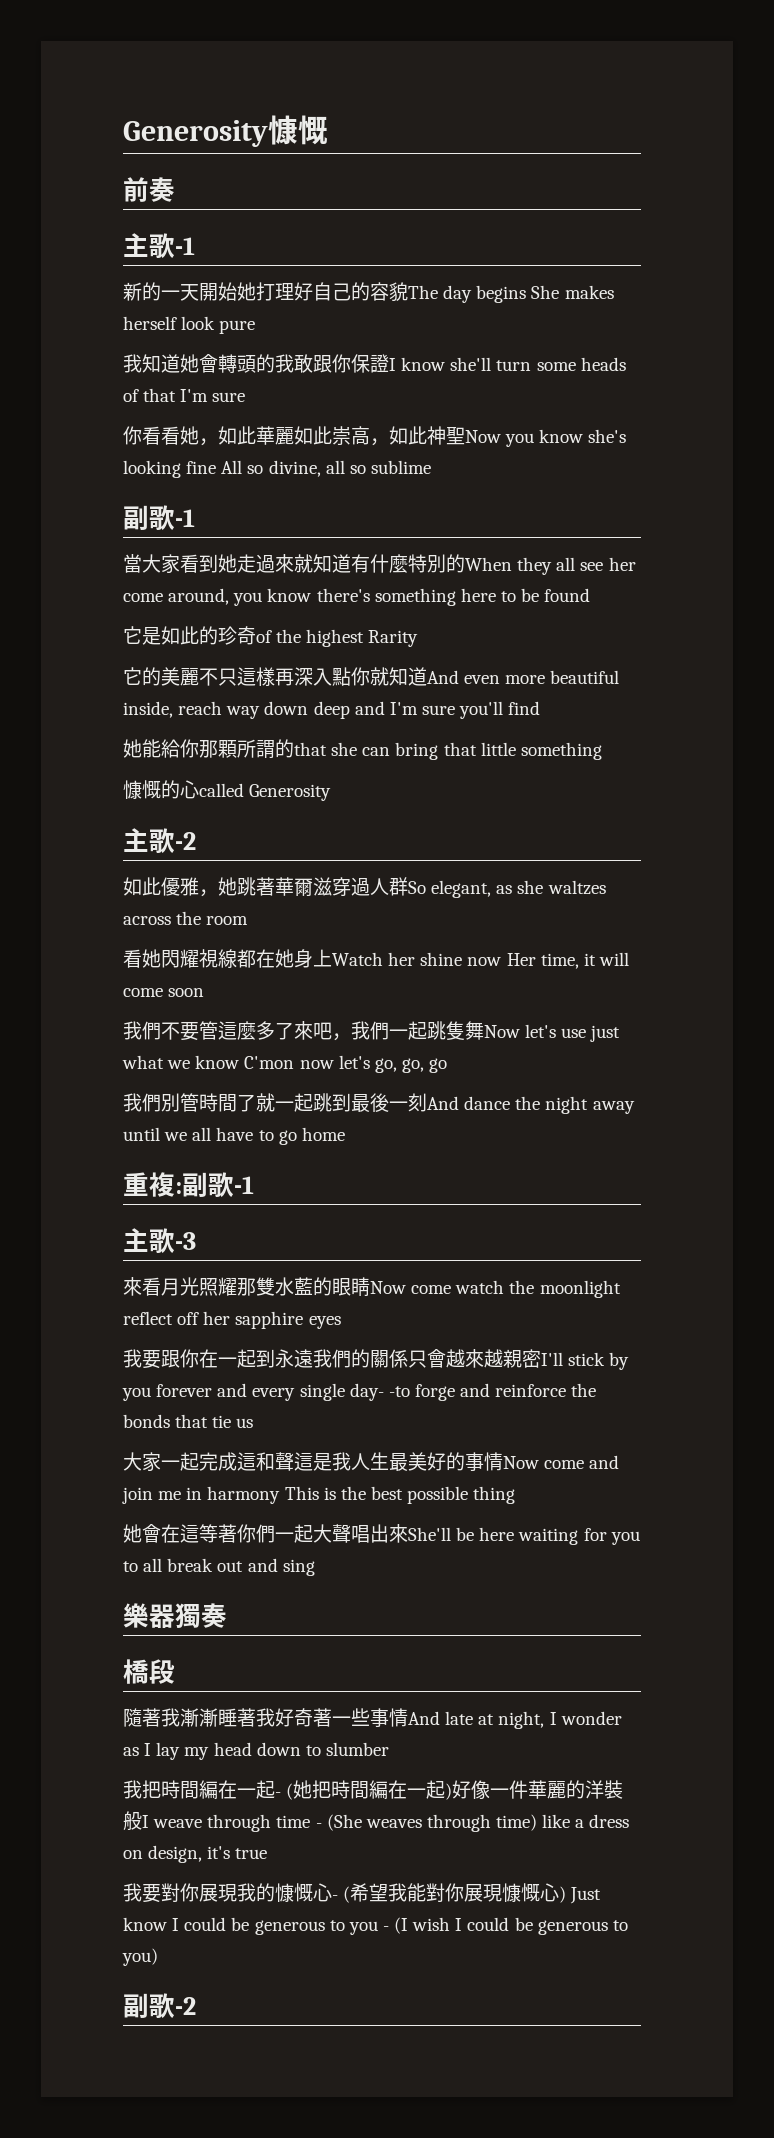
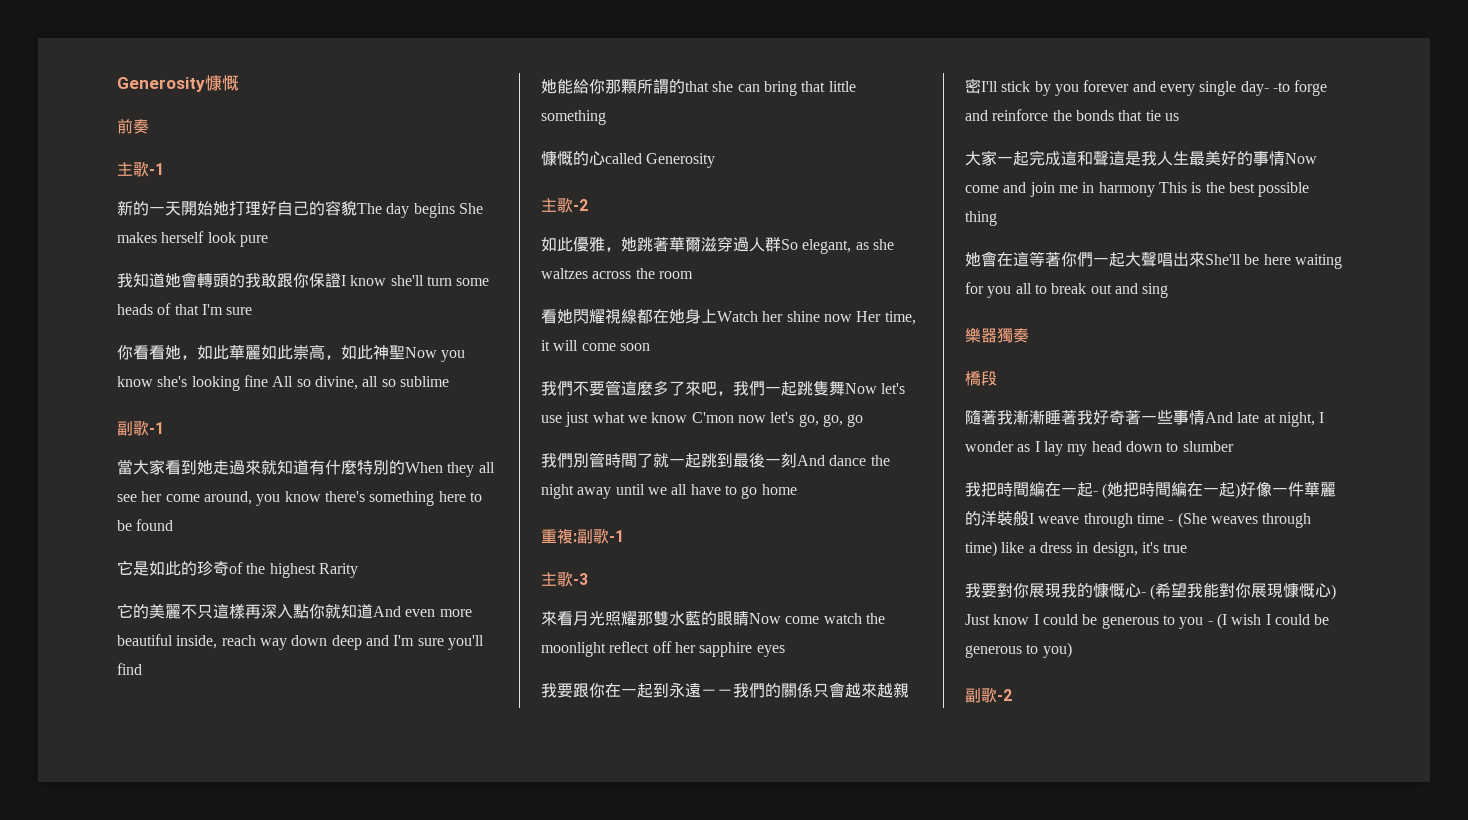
- 我要跟你在一起到永遠我們的關係只會越來越親密I'll stick by you forever and every single day- -to forge and reinforce the bonds that tie us
+ 我要跟你在一起到永遠－－我們的關係只會越來越親密I'll stick by you forever and every single day- -to forge and reinforce the bonds that tie us
- 她會在這等著你們一起大聲唱出來She'll be here waiting for you to all break out and sing
+ 她會在這等著你們一起大聲唱出來She'll be here waiting for you all to break out and sing
- 我把時間編在一起- (她把時間編在一起)好像一件華麗的洋裝般I weave through time - (She weaves through time) like a dress on design, it's true
+ 我把時間編在一起- (她把時間編在一起)好像一件華麗的洋裝般I weave through time - (She weaves through time) like a dress in design, it's true

